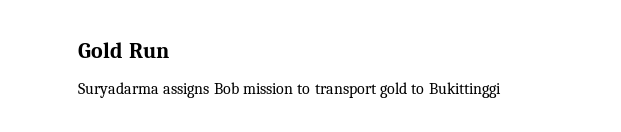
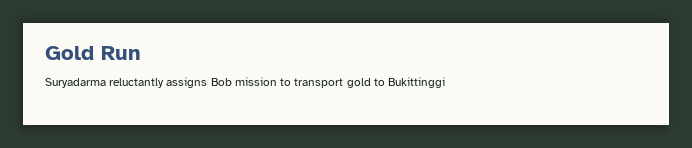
- Suryadarma assigns Bob mission to transport gold to Bukittinggi
+ Suryadarma reluctantly assigns Bob mission to transport gold to Bukittinggi

